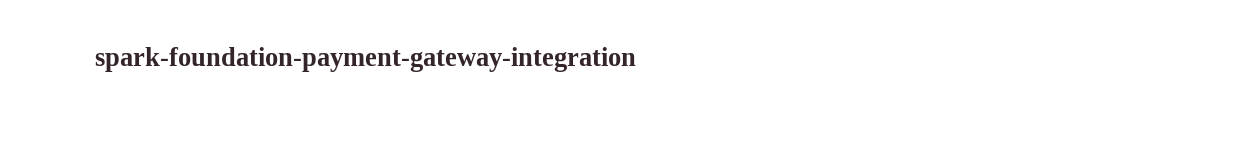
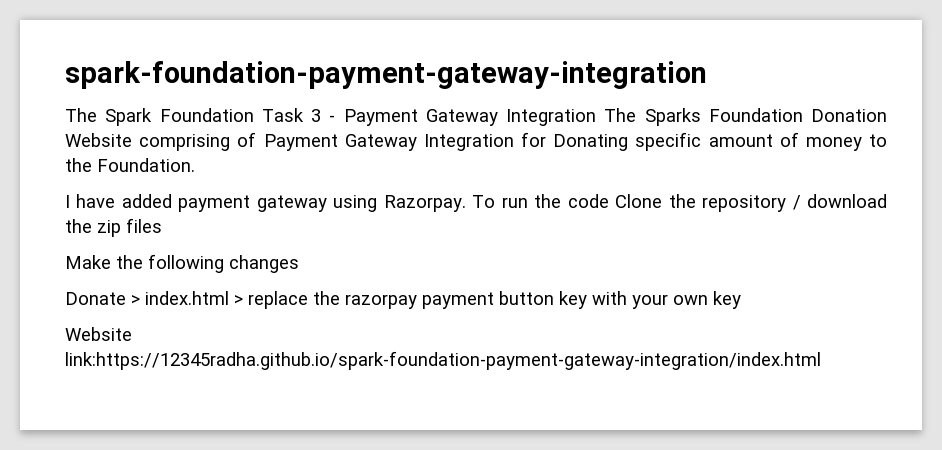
+ The Spark Foundation Task 3 - Payment Gateway Integration The Sparks Foundation Donation Website comprising of Payment Gateway Integration for Donating specific amount of money to the Foundation.
+ I have added payment gateway using Razorpay. To run the code Clone the repository / download the zip files
+ Make the following changes
+ Donate > index.html > replace the razorpay payment button key with your own key
+ Website link:https://12345radha.github.io/spark-foundation-payment-gateway-integration/index.html

